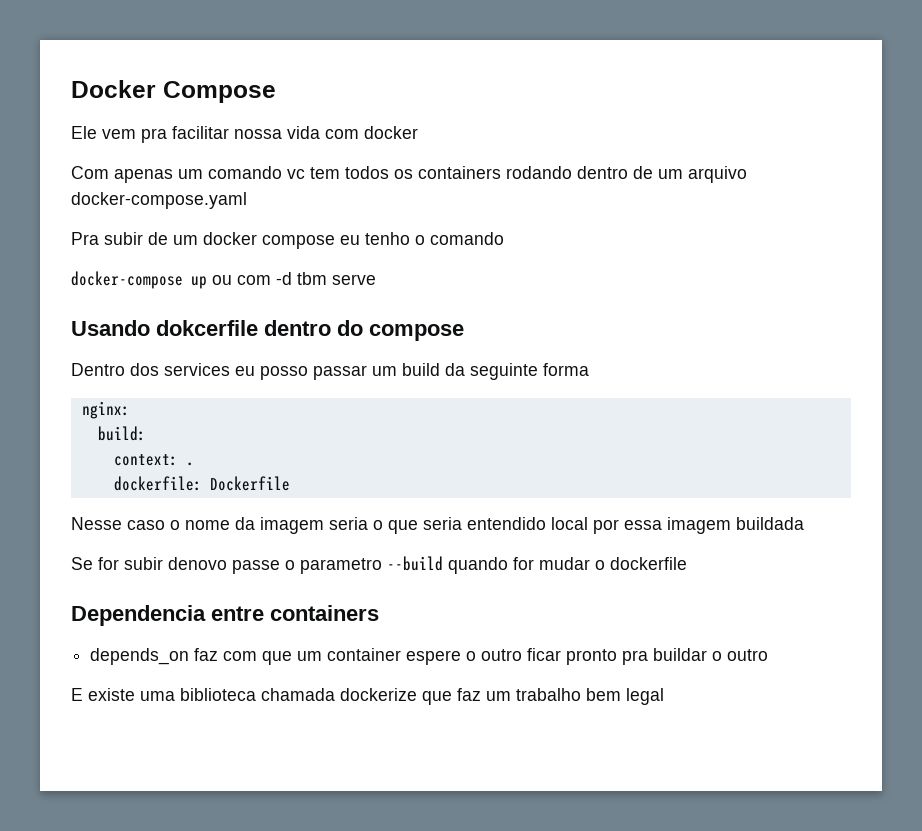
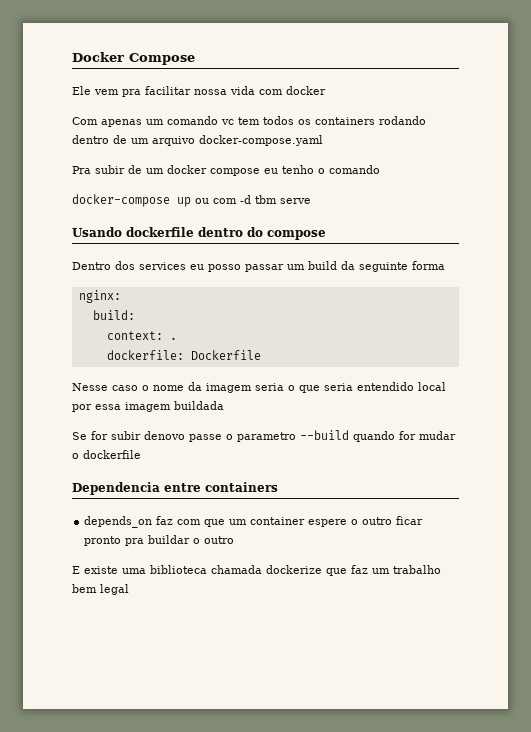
- Usando dokcerfile dentro do compose
+ Usando dockerfile dentro do compose

